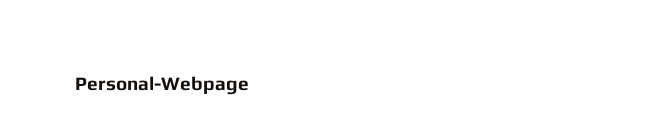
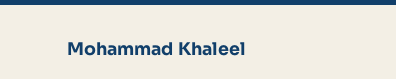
- Personal-Webpage
+ Mohammad Khaleel

